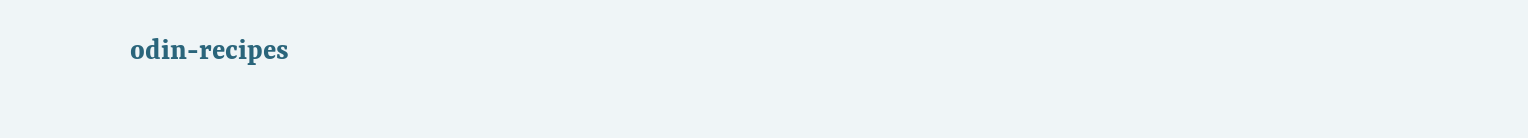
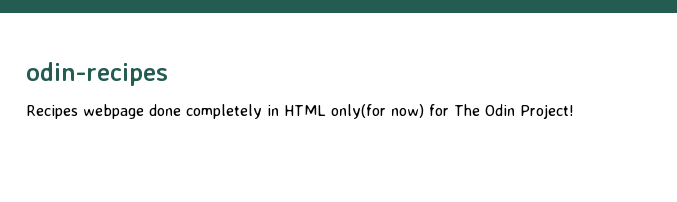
+ Recipes webpage done completely in HTML only(for now) for The Odin Project!

